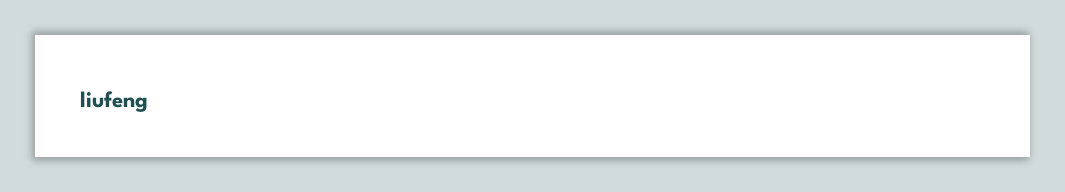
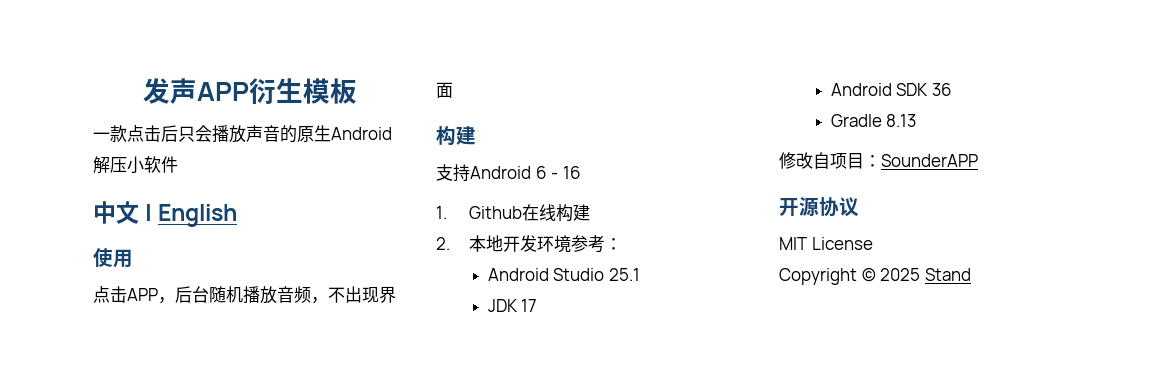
- liufeng
+ 发声APP衍生模板
+ 一款点击后只会播放声音的原生Android解压小软件
+ 中文 | English
+ 使用
+ 点击APP，后台随机播放音频，不出现界面
+ 构建
+ 支持Android 6 - 16
+ 1. Github在线构建
+ 2.本地开发环境参考：
+ Android Studio 25.1
+ JDK 17
+ Android SDK 36
+ Gradle 8.13
+ 修改自项目：SounderAPP
+ 开源协议
+ MIT License
+ Copyright © 2025 Stand

